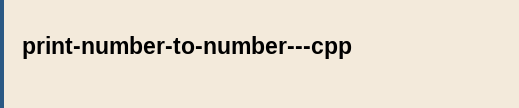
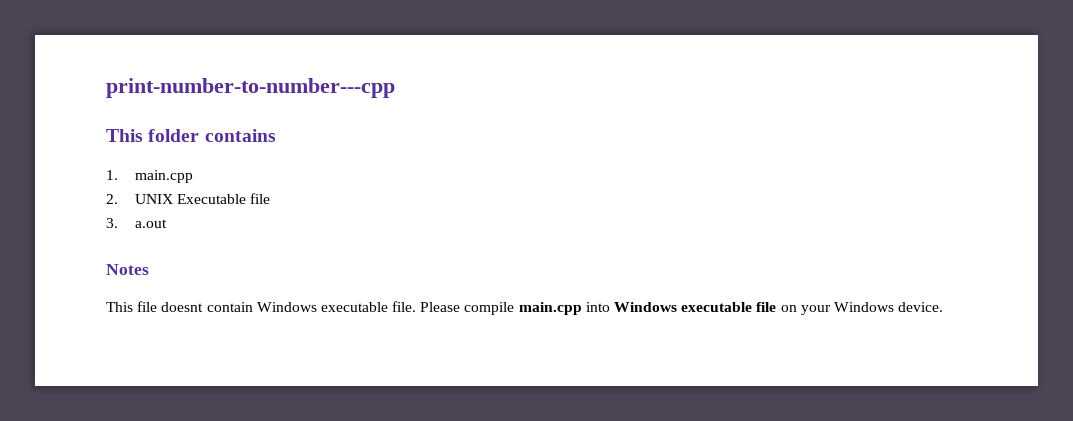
+ This folder contains
+ 1. main.cpp
+ 2. UNIX Executable file
+ 3. a.out
+ Notes
+ This file doesnt contain Windows executable file. Please compile main.cpp into Windows executable file on your Windows device.

